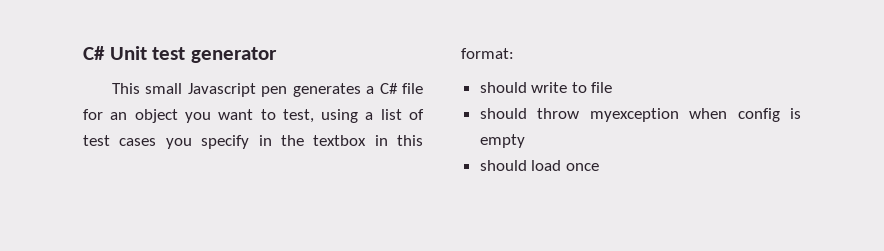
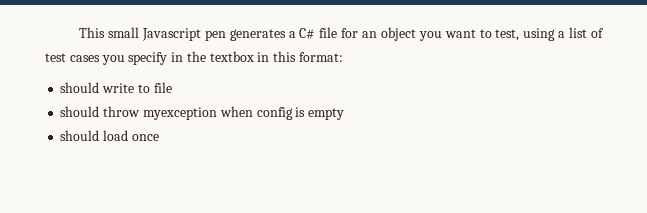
- C# Unit test generator

